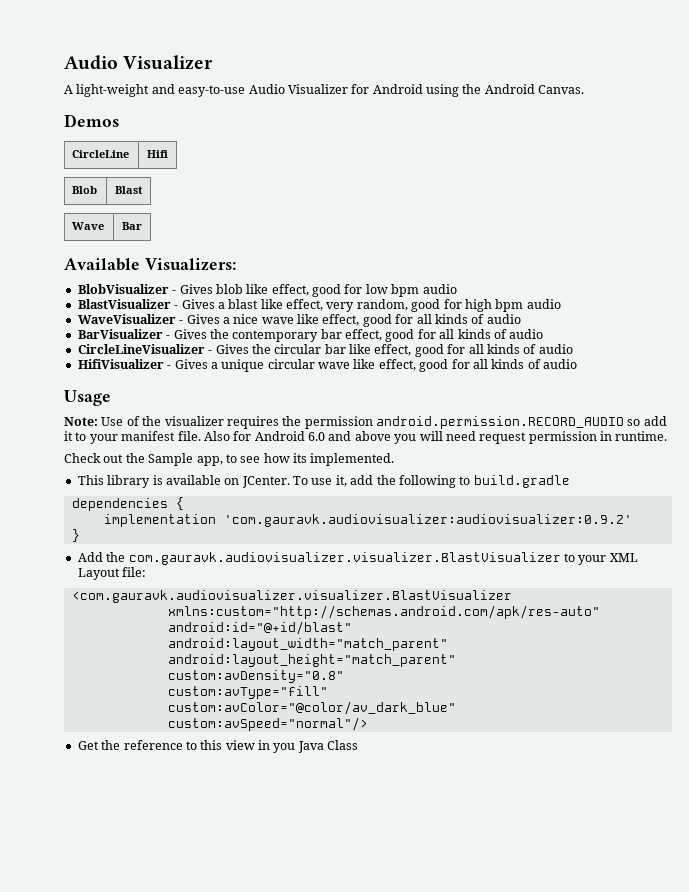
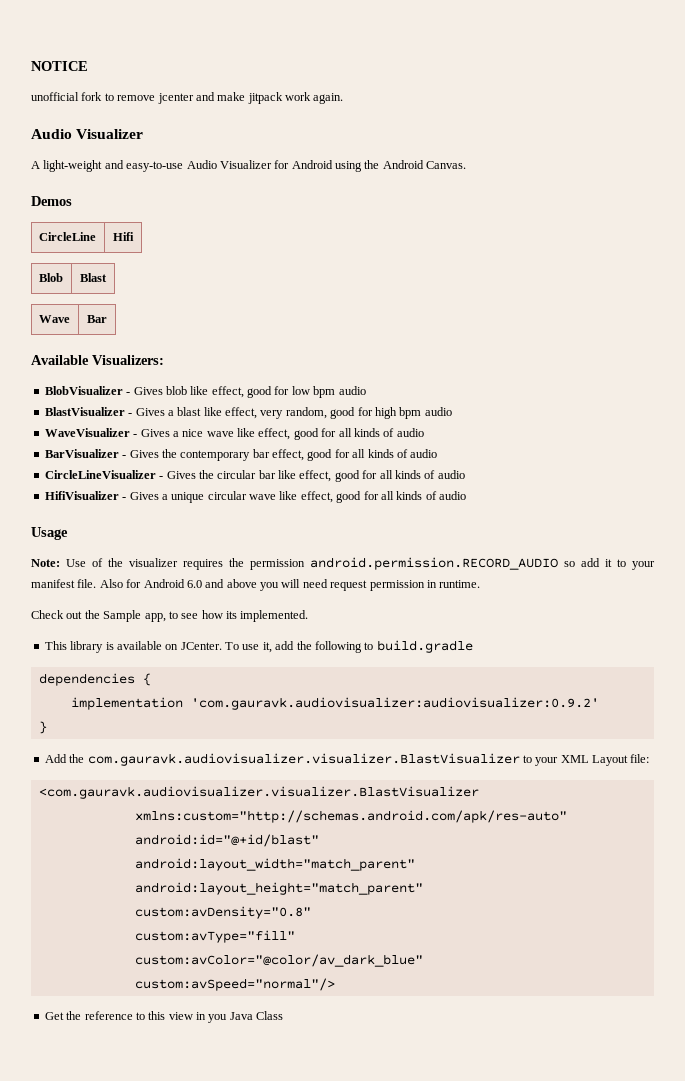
+ NOTICE
+ unofficial fork to remove jcenter and make jitpack work again.

